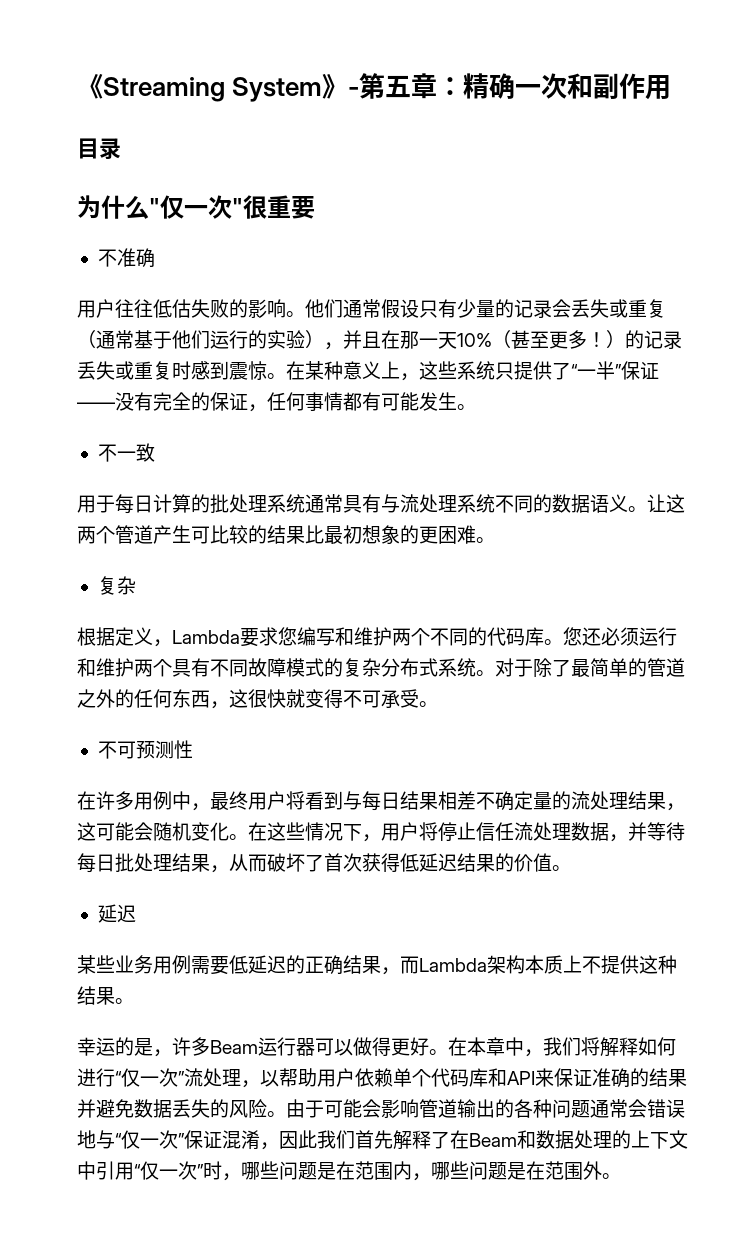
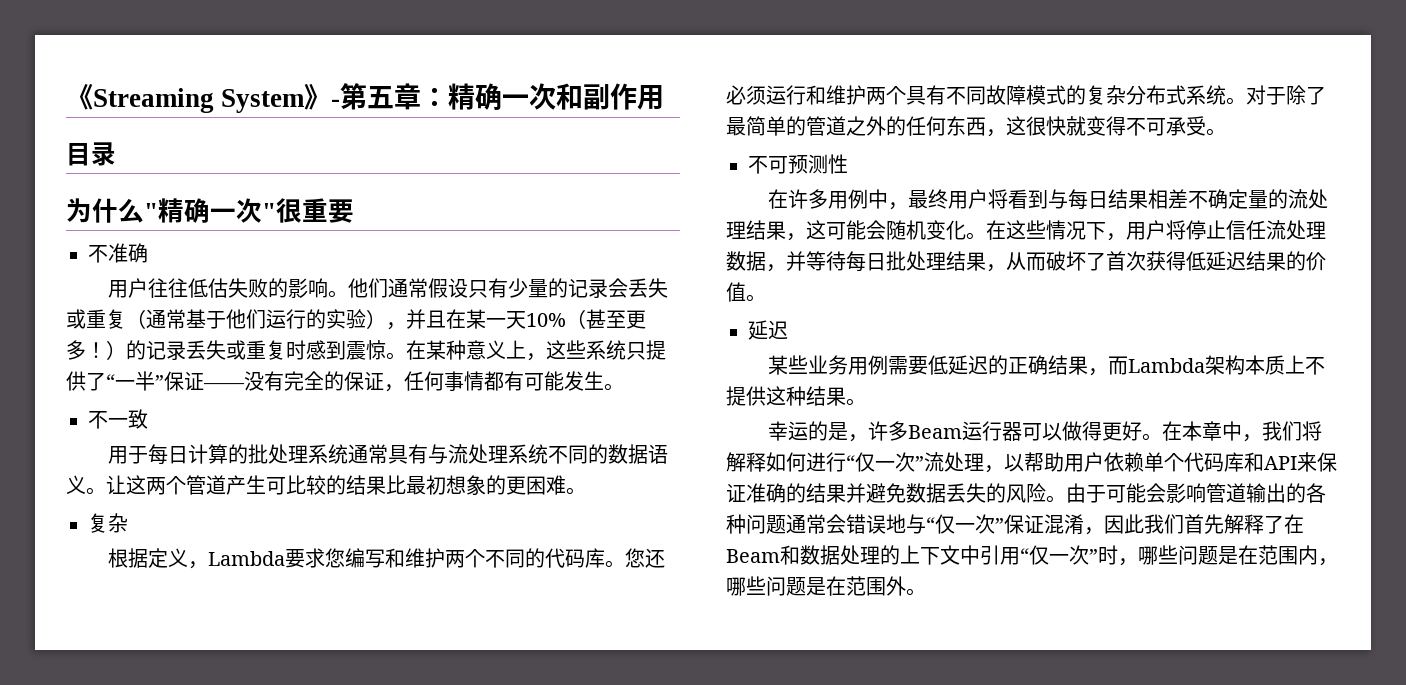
- 为什么"仅一次"很重要
+ 为什么"精确一次"很重要
- 他们通常假设只有少量的记录会丢失或重复（通常基于他们运行的实验），并且在那一天10%（甚至更多！）的记录丢失或重复时感到震惊。
+ 他们通常假设只有少量的记录会丢失或重复（通常基于他们运行的实验），并且在某一天10%（甚至更多！）的记录丢失或重复时感到震惊。

